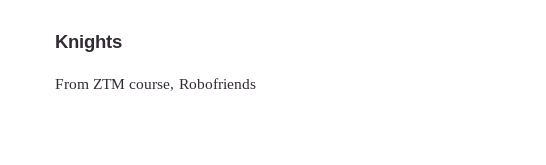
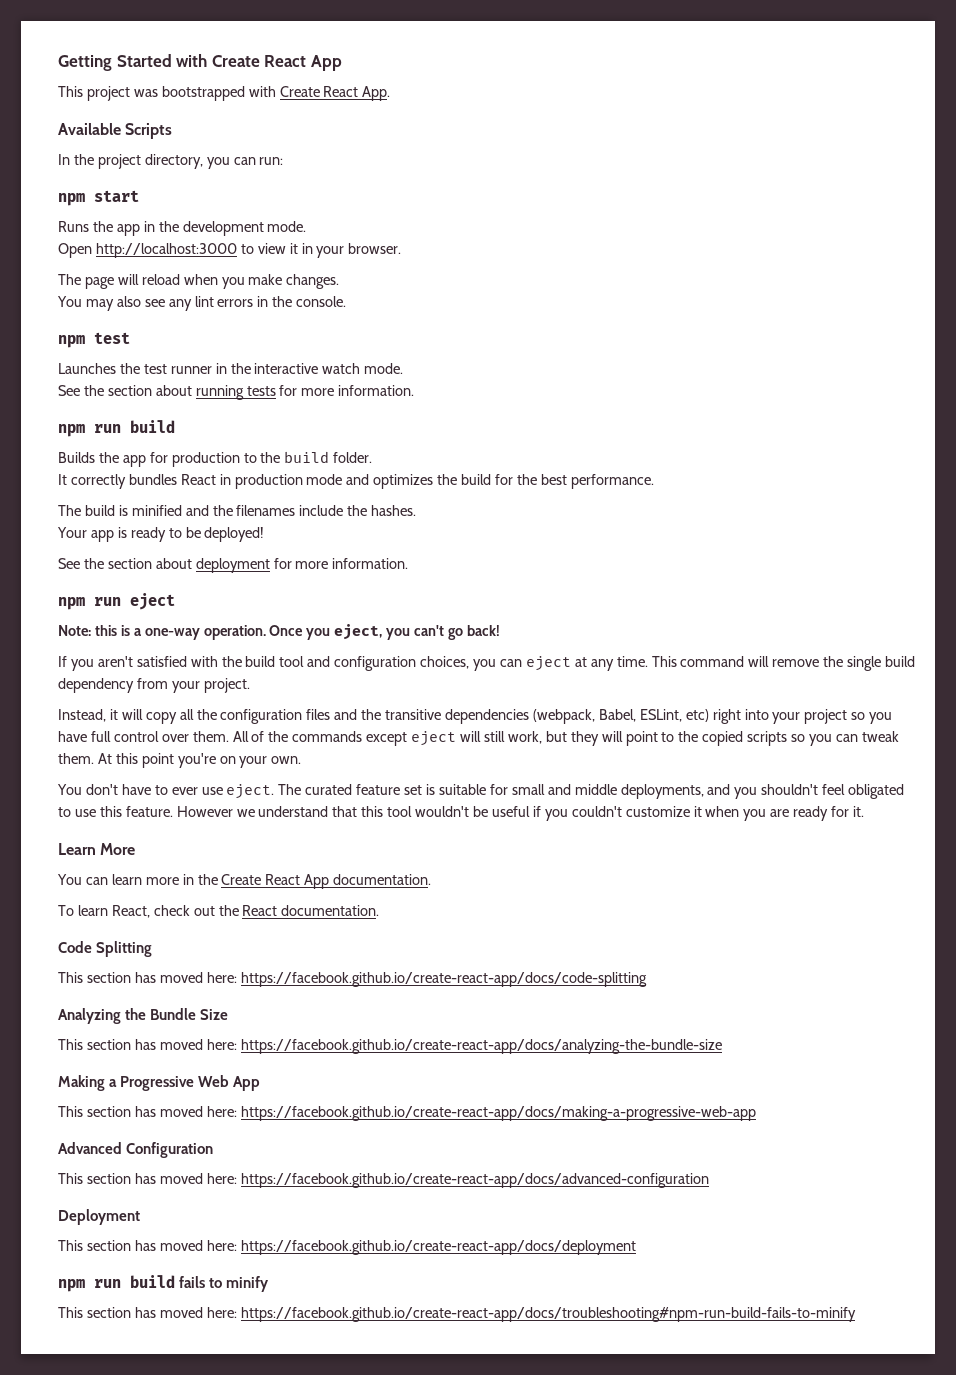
- Knights
- From ZTM course, Robofriends
+ Getting Started with Create React App
+ This project was bootstrapped with Create React App.
+ Available Scripts
+ In the project directory, you can run:
+ npm start
+ Runs the app in the development mode.
+ Open http://localhost:3000 to view it in your browser.
+ The page will reload when you make changes.
+ You may also see any lint errors in the console.
+ npm test
+ Launches the test runner in the interactive watch mode.
+ See the section about running tests for more information.
+ npm run build
+ Builds the app for production to the build folder.
+ It correctly bundles React in production mode and optimizes the build for the best performance.
+ The build is minified and the filenames include the hashes.
+ Your app is ready to be deployed!
+ See the section about deployment for more information.
+ npm run eject
+ Note: this is a one-way operation. Once you eject, you can't go back!
+ If you aren't satisfied with the build tool and configuration choices, you can eject at any time. This command will remove the single build dependency from your project.
+ Instead, it will copy all the configuration files and the transitive dependencies (webpack, Babel, ESLint, etc) right into your project so you have full control over them. All of the commands except eject will still work, but they will point to the copied scripts so you can tweak them. At this point you're on your own.
+ You don't have to ever use eject. The curated feature set is suitable for small and middle deployments, and you shouldn't feel obligated to use this feature. However we understand that this tool wouldn't be useful if you couldn't customize it when you are ready for it.
+ Learn More
+ You can learn more in the Create React App documentation.
+ To learn React, check out the React documentation.
+ Code Splitting
+ This section has moved here: https://facebook.github.io/create-react-app/docs/code-splitting
+ Analyzing the Bundle Size
+ This section has moved here: https://facebook.github.io/create-react-app/docs/analyzing-the-bundle-size
+ Making a Progressive Web App
+ This section has moved here: https://facebook.github.io/create-react-app/docs/making-a-progressive-web-app
+ Advanced Configuration
+ This section has moved here: https://facebook.github.io/create-react-app/docs/advanced-configuration
+ Deployment
+ This section has moved here: https://facebook.github.io/create-react-app/docs/deployment
+ npm run build fails to minify
+ This section has moved here: https://facebook.github.io/create-react-app/docs/troubleshooting#npm-run-build-fails-to-minify

